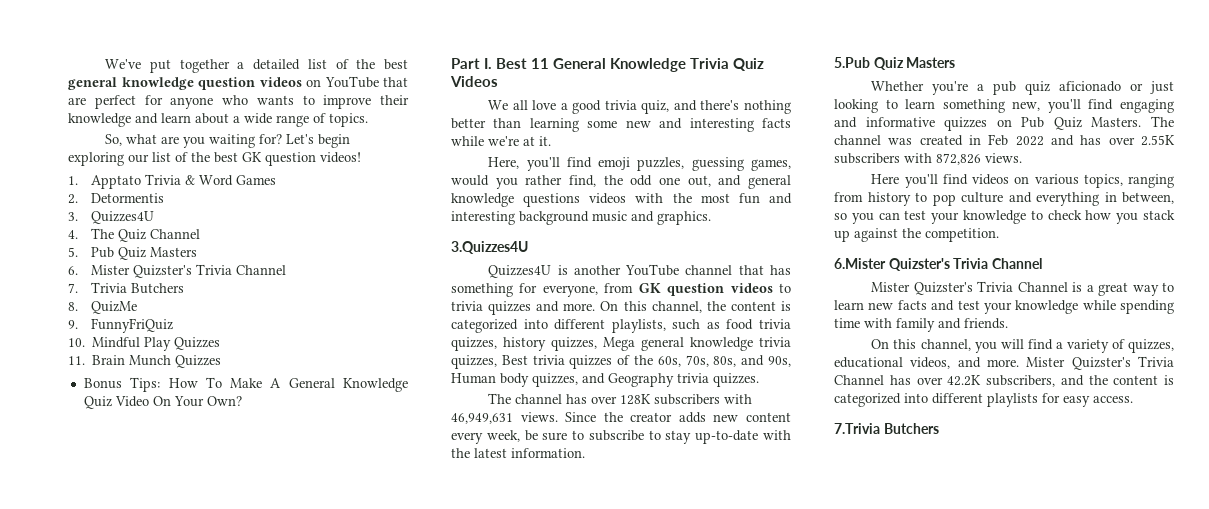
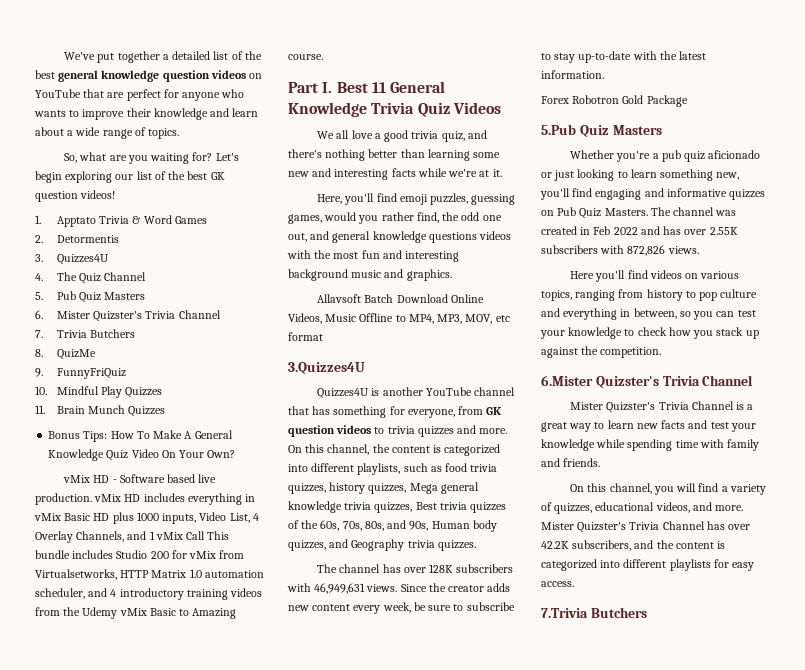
+ vMix HD - Software based live production. vMix HD includes everything in vMix Basic HD plus 1000 inputs, Video List, 4 Overlay Channels, and 1 vMix Call This bundle includes Studio 200 for vMix from Virtualsetworks, HTTP Matrix 1.0 automation scheduler, and 4 introductory training videos from the Udemy vMix Basic to Amazing course.
+ Allavsoft Batch Download Online Videos, Music Offline to MP4, MP3, MOV, etc format
+ Forex Robotron Gold Package

